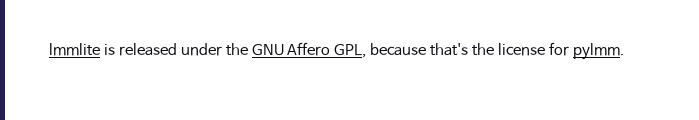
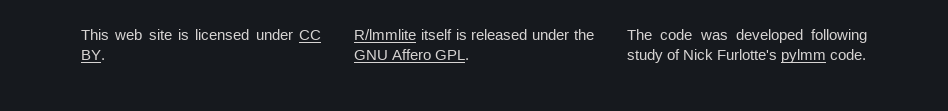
- lmmlite is released under the GNU Affero GPL, because that's the license for pylmm.
+ This web site is licensed under CC BY.
+ R/lmmlite itself is released under the GNU Affero GPL.
+ The code was developed following study of Nick Furlotte's pylmm code.

